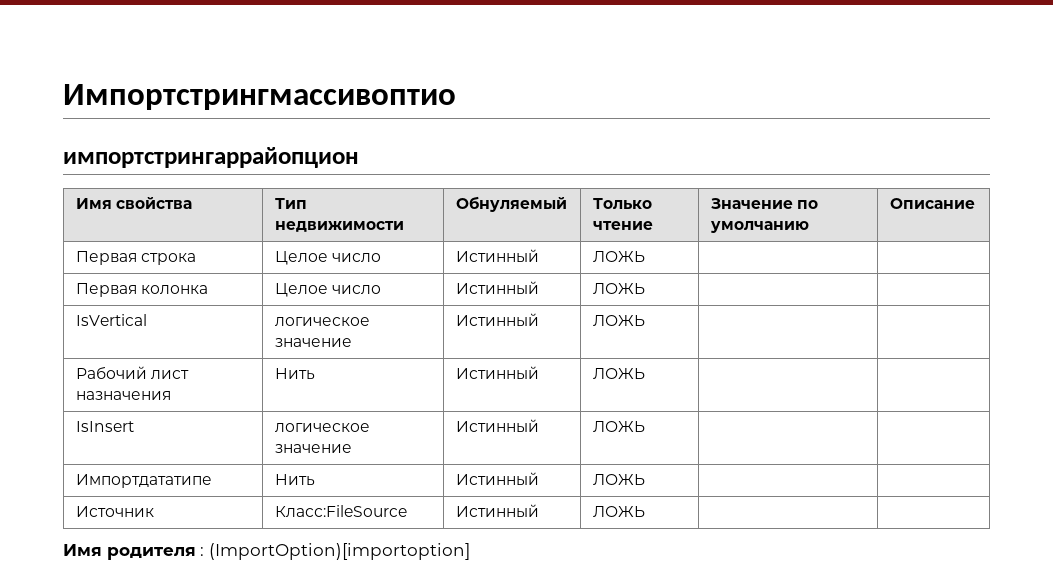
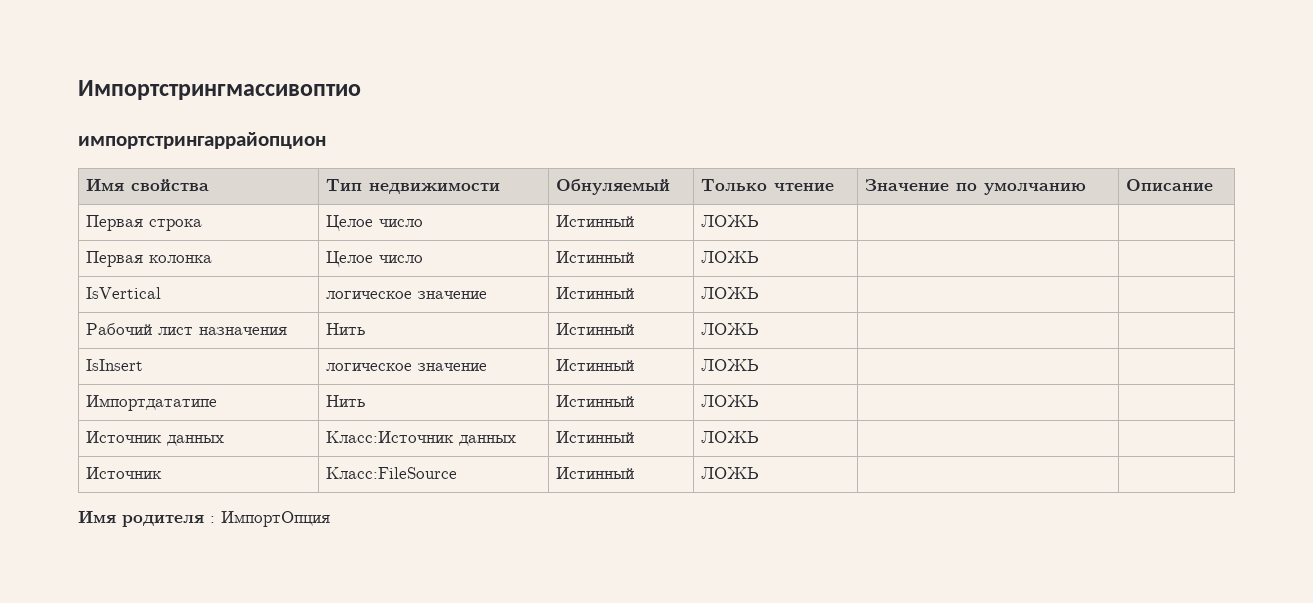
+ Источник данных | Класс:Источник данных | Истинный | ЛОЖЬ | |
- Имя родителя : (ImportOption)[importoption]
+ Имя родителя : ИмпортОпция

